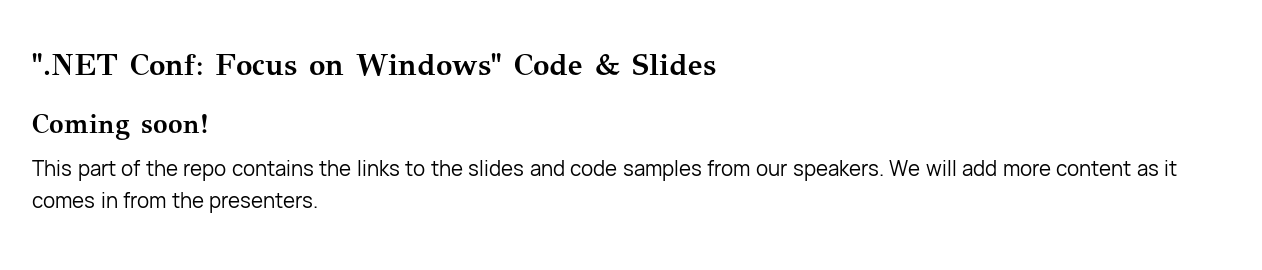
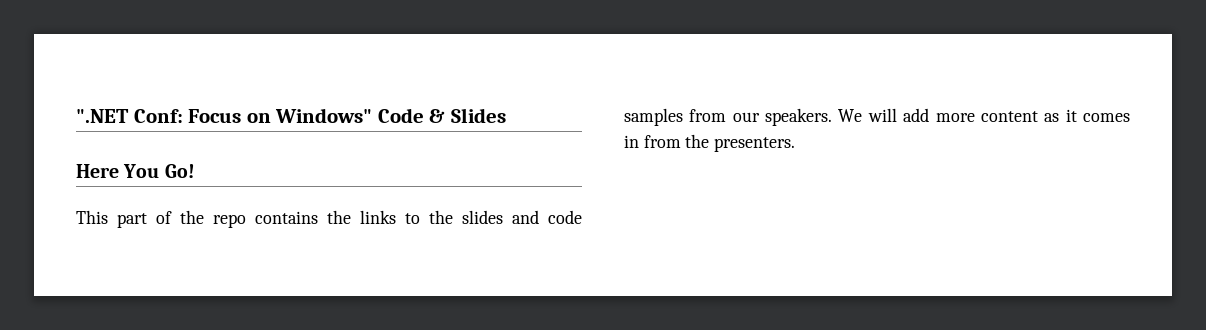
- Coming soon!
+ Here You Go!

